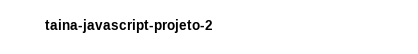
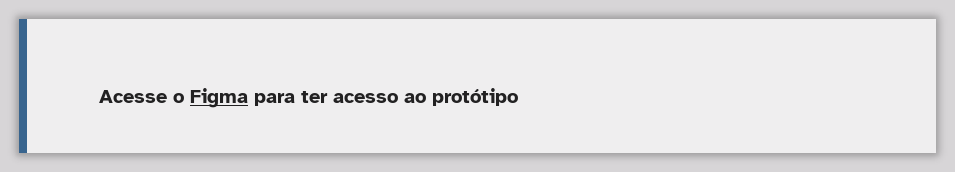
- taina-javascript-projeto-2
+ Acesse o Figma para ter acesso ao protótipo

